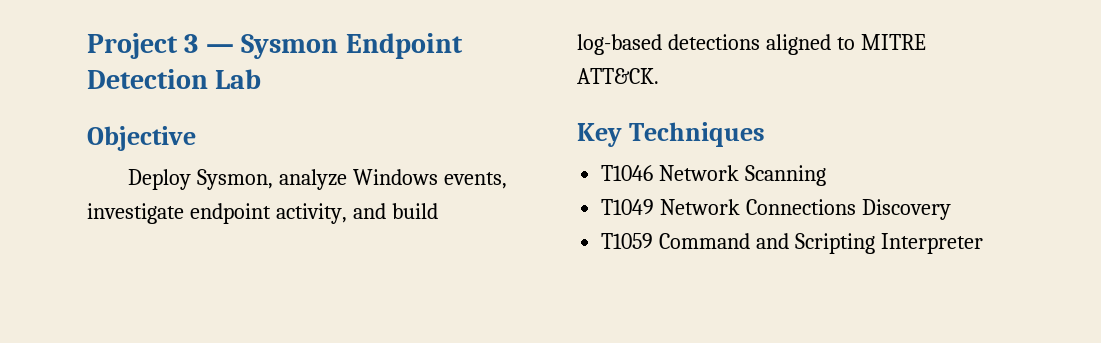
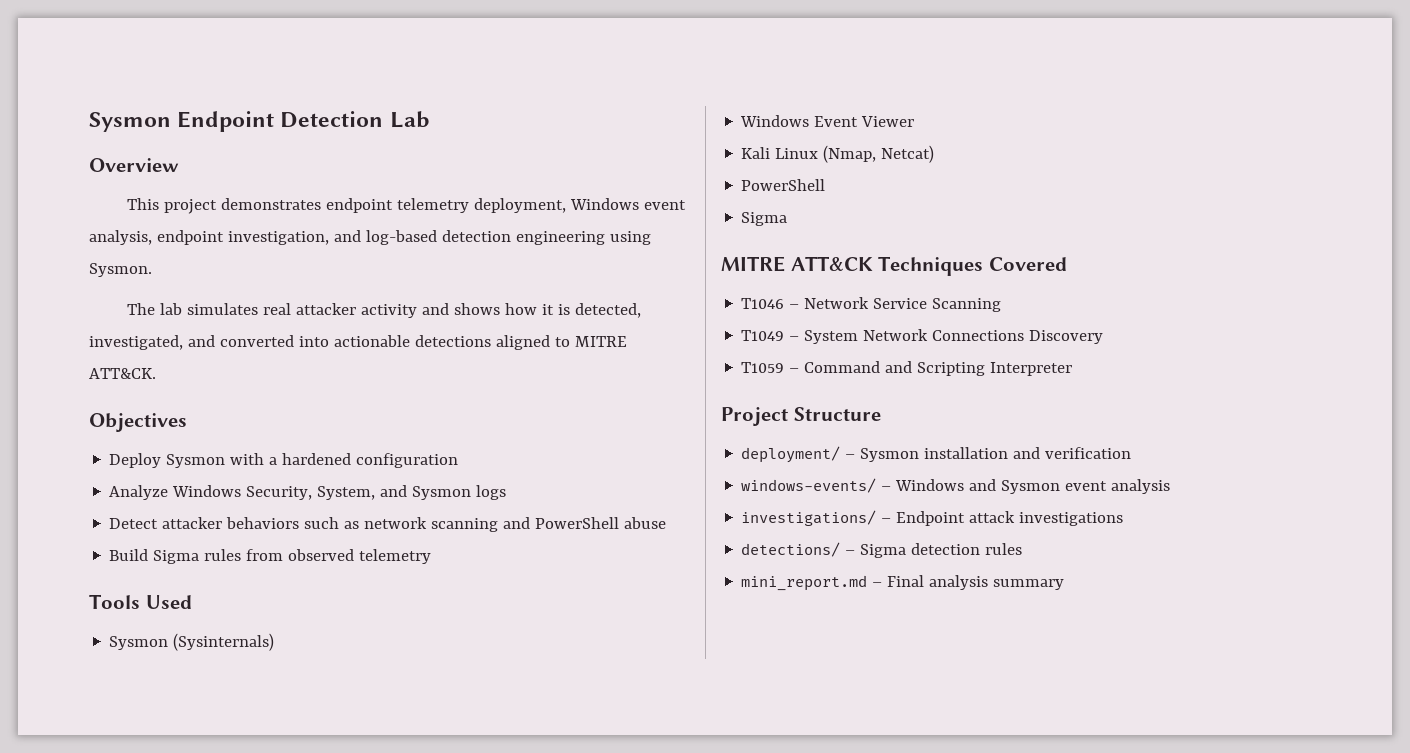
- Project 3 — Sysmon Endpoint Detection Lab
+ Sysmon Endpoint Detection Lab
- Objective
- Deploy Sysmon, analyze Windows events, investigate endpoint activity, and build log-based detections aligned to MITRE ATT&CK.
+ Overview
+ This project demonstrates endpoint telemetry deployment, Windows event analysis, endpoint investigation, and log-based detection engineering using Sysmon.
+ The lab simulates real attacker activity and shows how it is detected, investigated, and converted into actionable detections aligned to MITRE ATT&CK.
- Key Techniques
+ Objectives
+ Deploy Sysmon with a hardened configuration
+ Analyze Windows Security, System, and Sysmon logs
+ Detect attacker behaviors such as network scanning and PowerShell abuse
+ Build Sigma rules from observed telemetry
+ Tools Used
+ Sysmon (Sysinternals)
+ Windows Event Viewer
+ Kali Linux (Nmap, Netcat)
+ PowerShell
+ Sigma
+ MITRE ATT&CK Techniques Covered
- T1046 Network Scanning
+ T1046 – Network Service Scanning
- T1049 Network Connections Discovery
+ T1049 – System Network Connections Discovery
- T1059 Command and Scripting Interpreter
+ T1059 – Command and Scripting Interpreter
+ Project Structure
+ deployment/ – Sysmon installation and verification
+ windows-events/ – Windows and Sysmon event analysis
+ investigations/ – Endpoint attack investigations
+ detections/ – Sigma detection rules
+ mini_report.md – Final analysis summary

